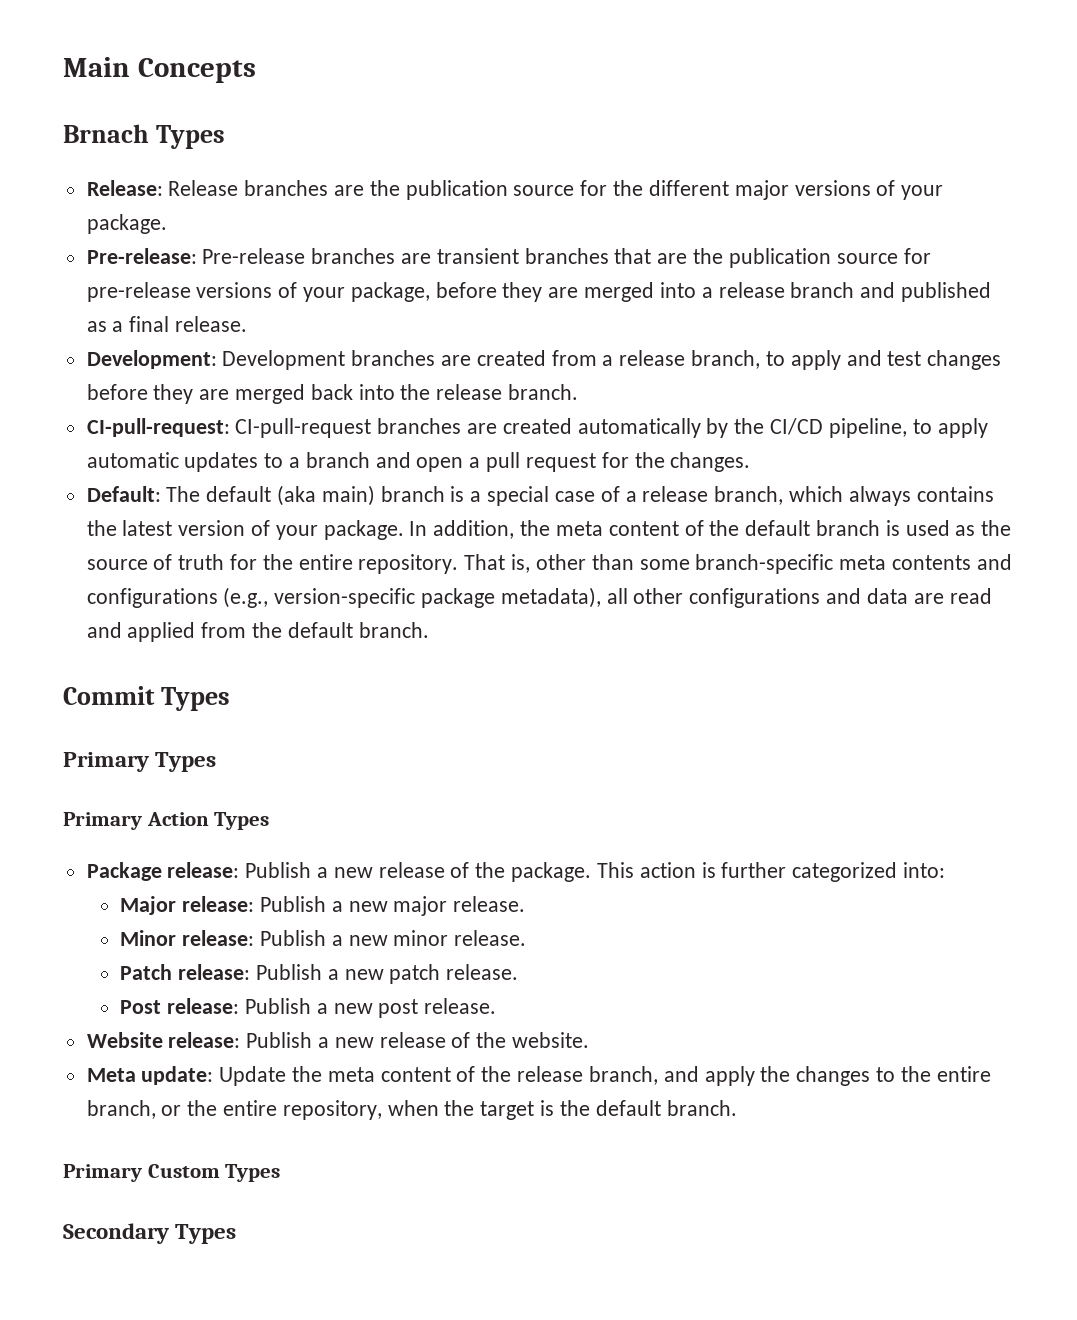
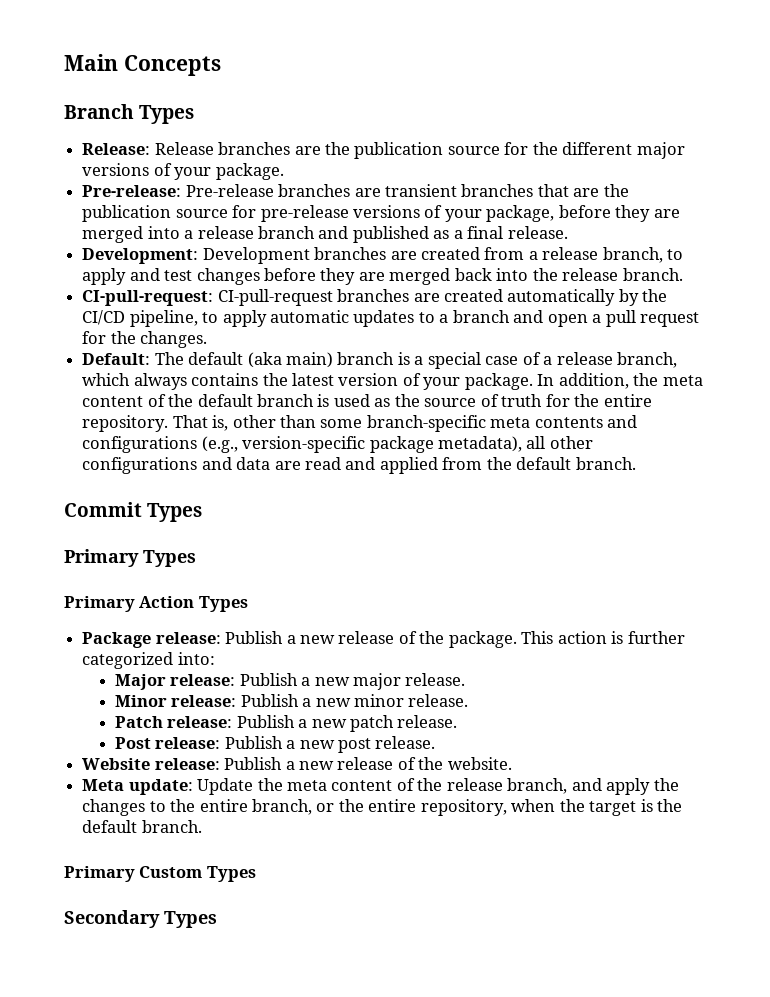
- Brnach Types
+ Branch Types

